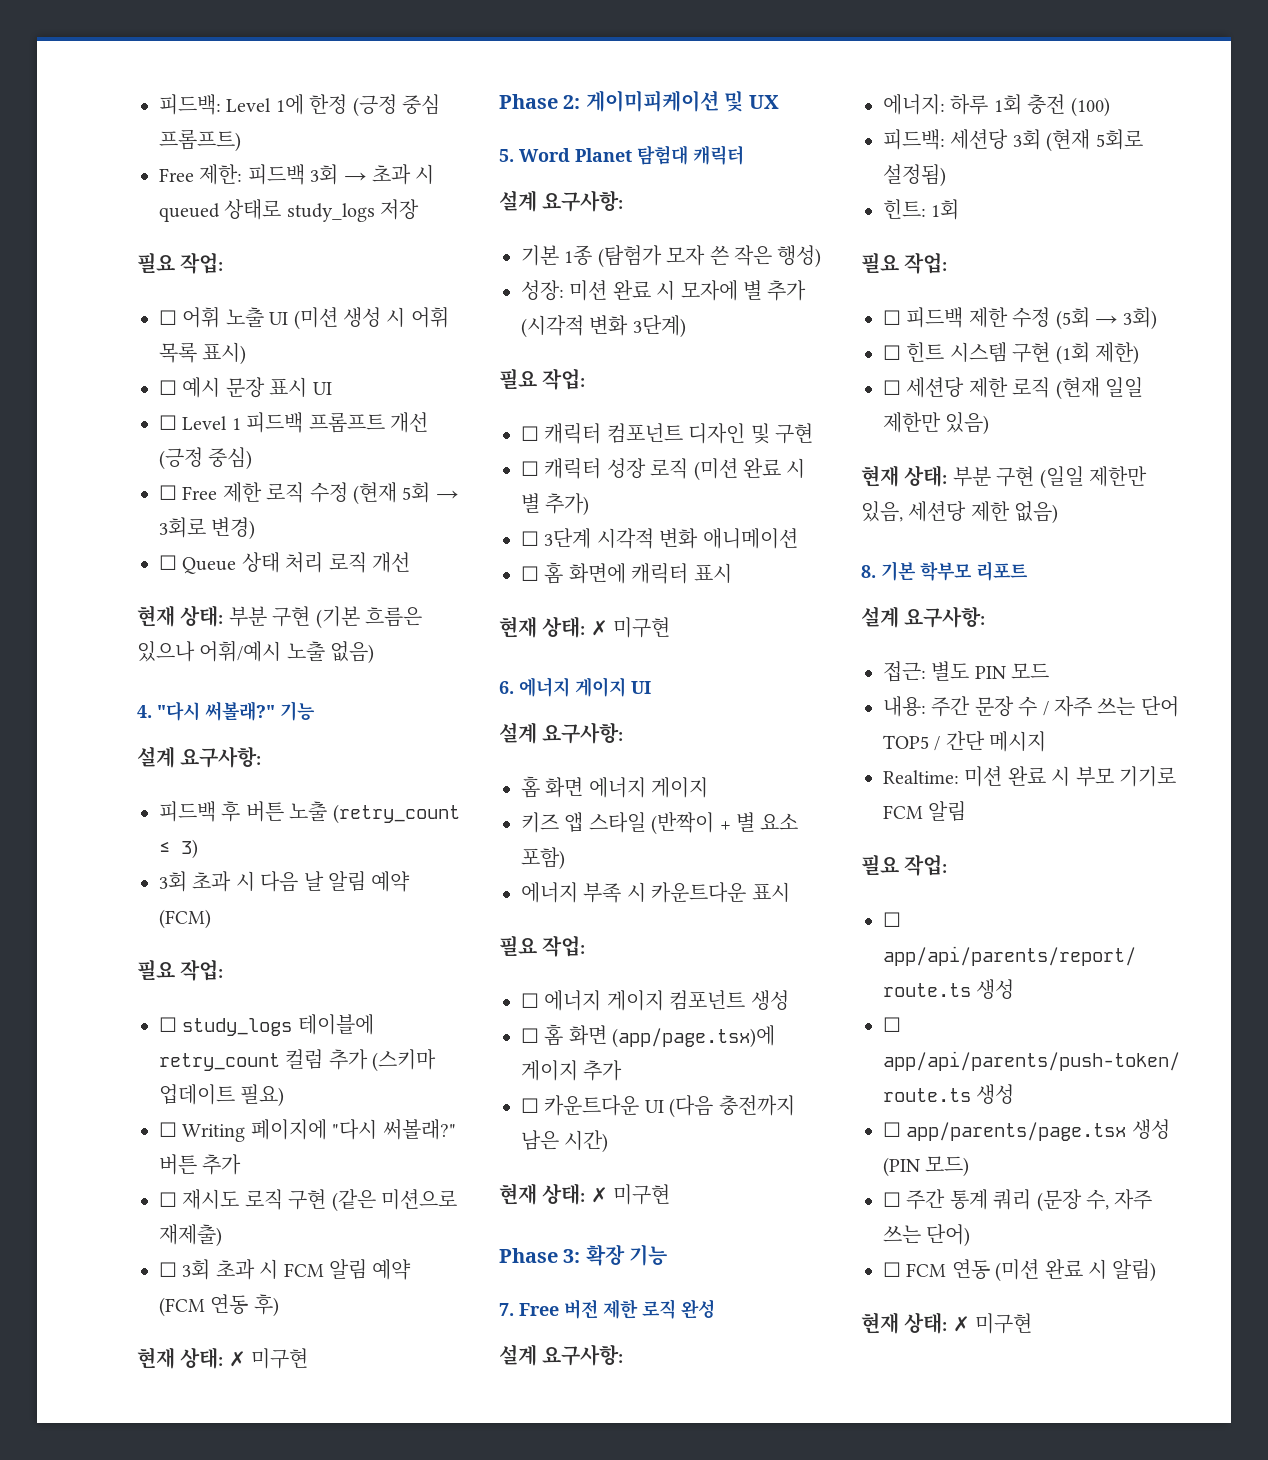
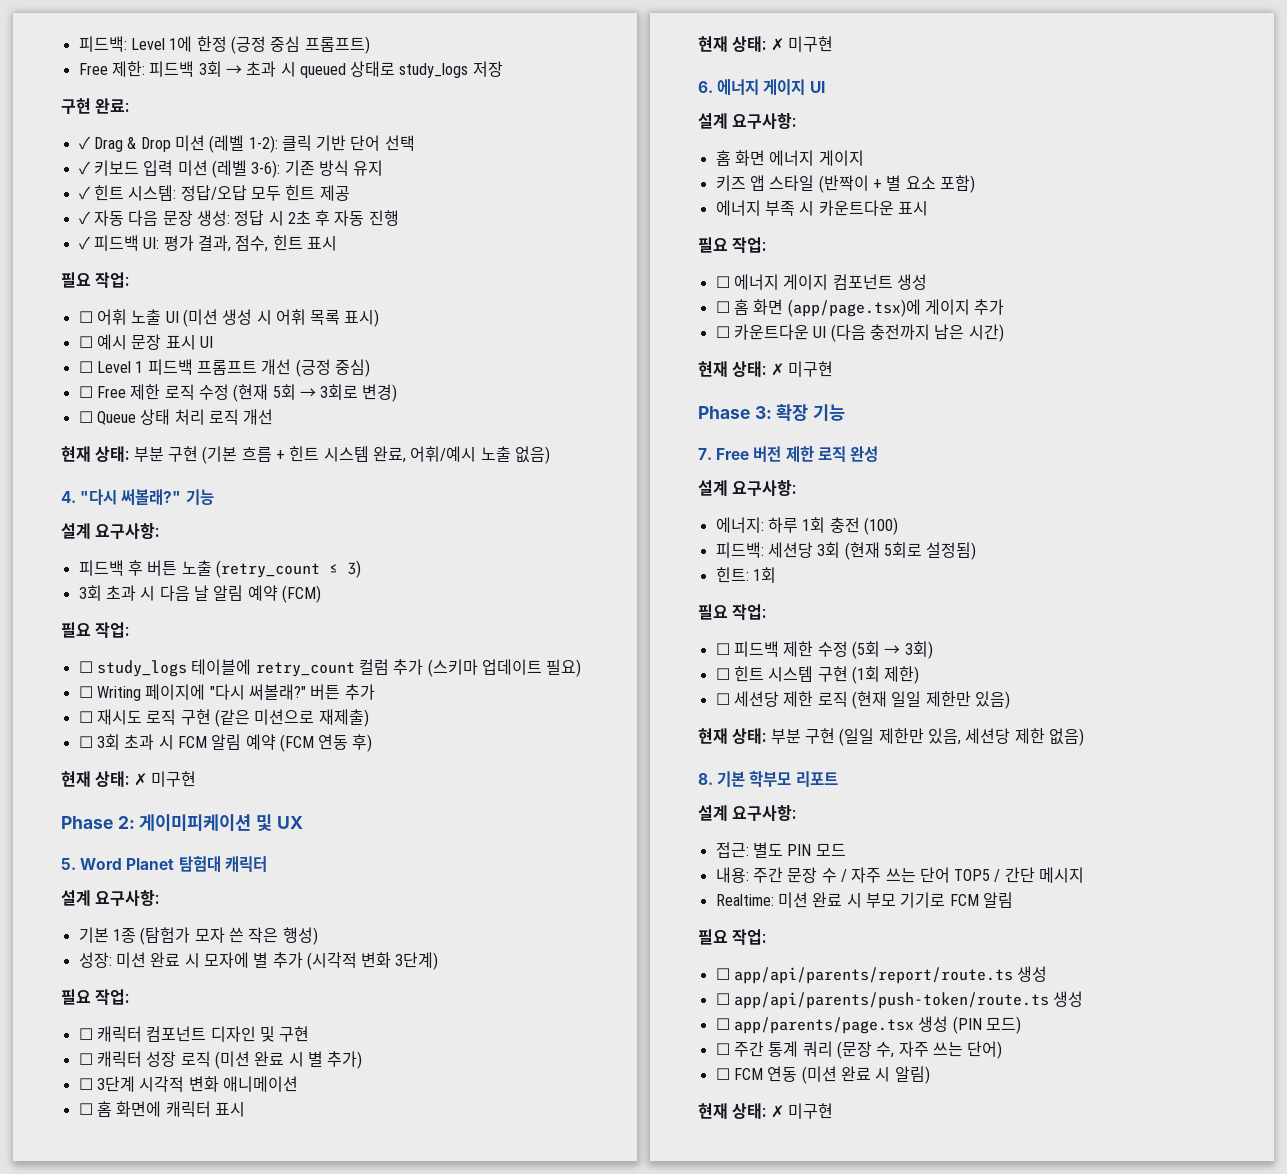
+ 구현 완료:
+ ✓ Drag & Drop 미션 (레벨 1-2): 클릭 기반 단어 선택
+ ✓ 키보드 입력 미션 (레벨 3-6): 기존 방식 유지
+ ✓ 힌트 시스템: 정답/오답 모두 힌트 제공
+ ✓ 자동 다음 문장 생성: 정답 시 2초 후 자동 진행
+ ✓ 피드백 UI: 평가 결과, 점수, 힌트 표시
- 현재 상태: 부분 구현 (기본 흐름은 있으나 어휘/예시 노출 없음)
+ 현재 상태: 부분 구현 (기본 흐름 + 힌트 시스템 완료, 어휘/예시 노출 없음)

